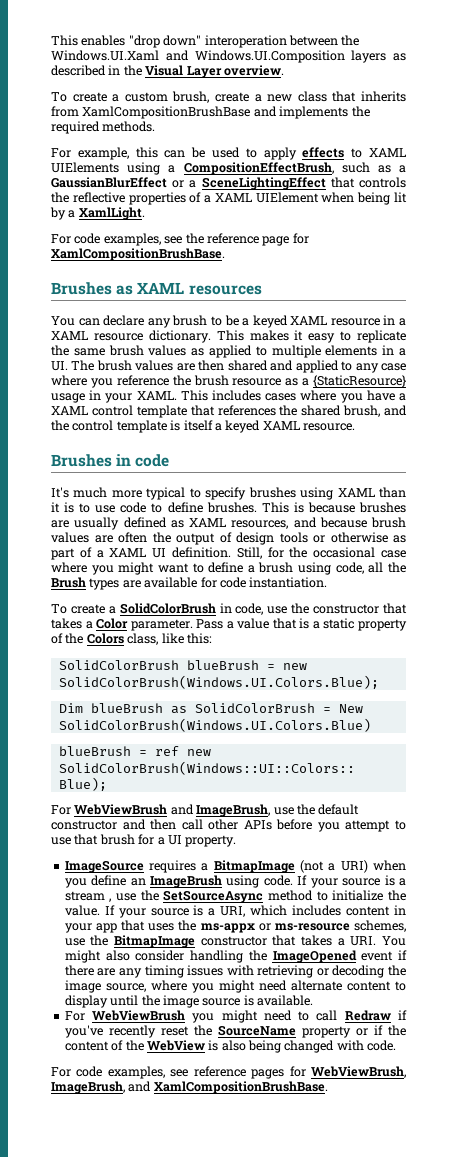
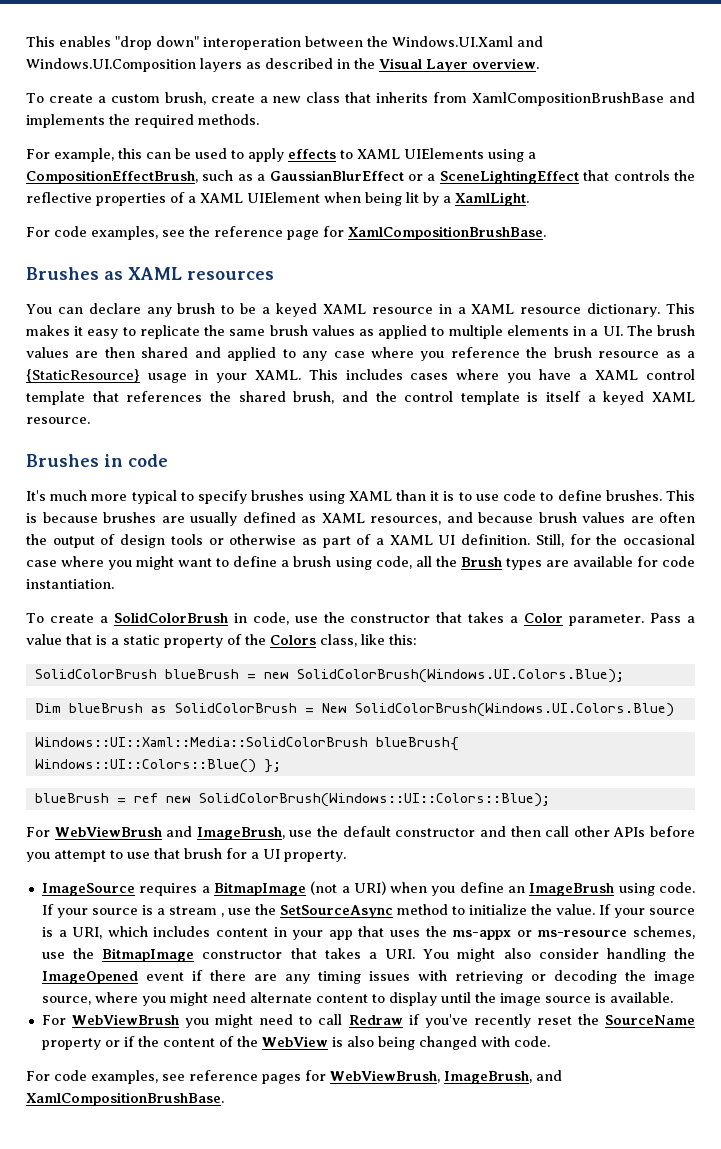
+ Windows::UI::Xaml::Media::SolidColorBrush blueBrush{ Windows::UI::Colors::Blue() };

